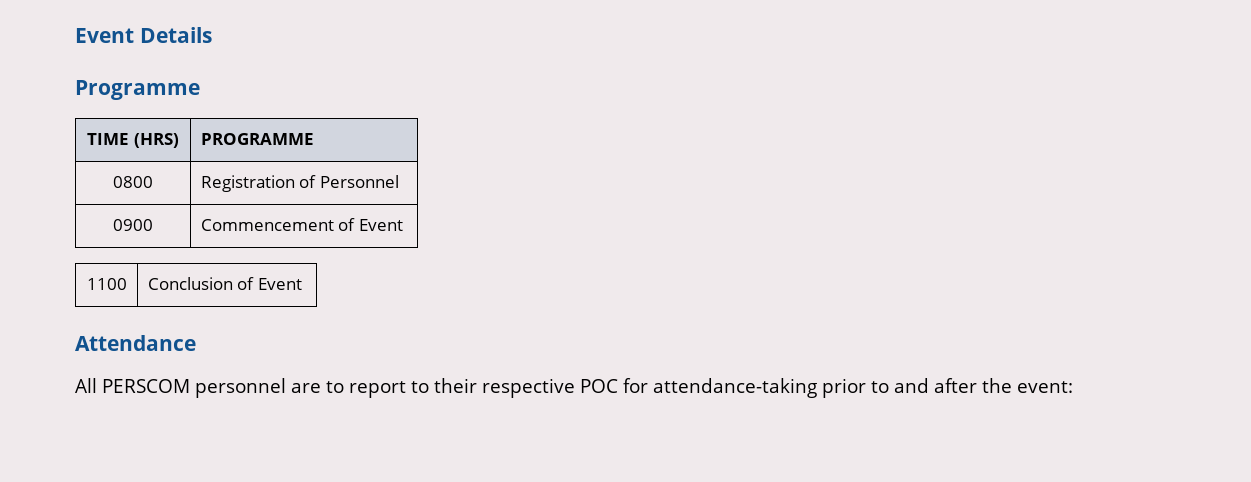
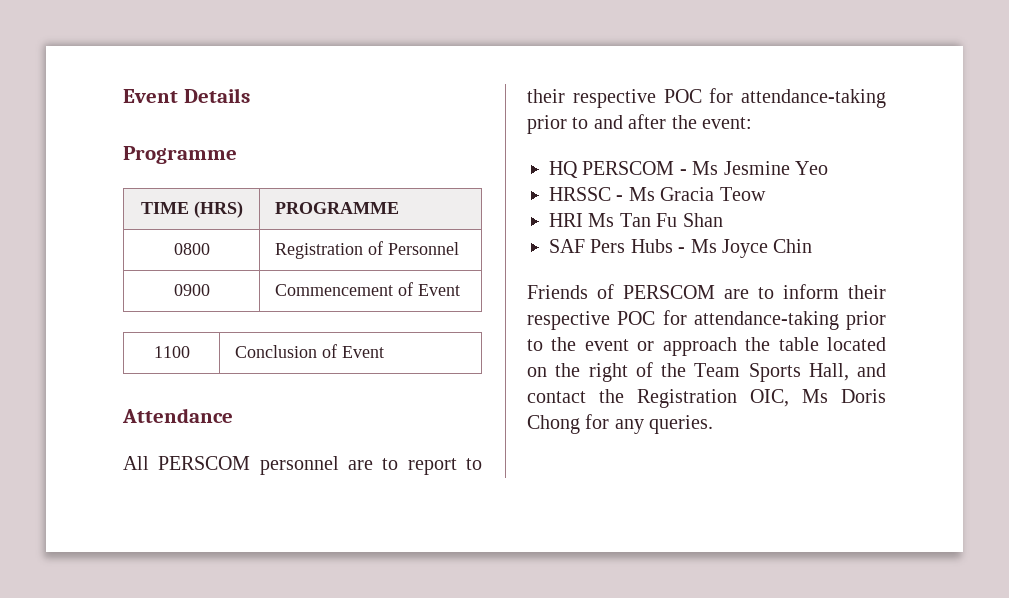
+ HQ PERSCOM - Ms Jesmine Yeo
+ HRSSC - Ms Gracia Teow
+ HRI Ms Tan Fu Shan
+ SAF Pers Hubs - Ms Joyce Chin
+ Friends of PERSCOM are to inform their respective POC for attendance-taking prior to the event or approach the table located on the right of the Team Sports Hall, and contact the Registration OIC, Ms Doris Chong for any queries.

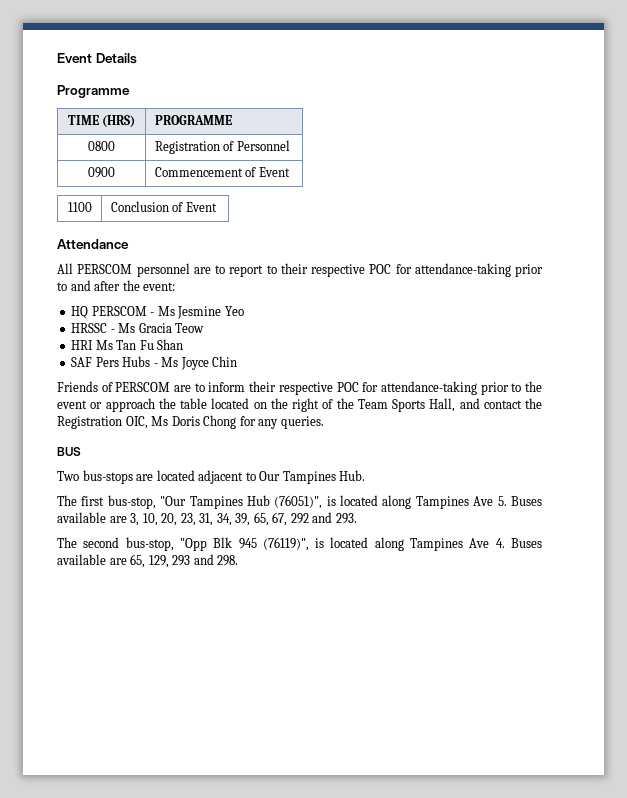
+ BUS
+ Two bus-stops are located adjacent to Our Tampines Hub.
+ The first bus-stop, "Our Tampines Hub (76051)", is located along Tampines Ave 5. Buses available are 3, 10, 20, 23, 31, 34, 39, 65, 67, 292 and 293.
+ The second bus-stop, "Opp Blk 945 (76119)", is located along Tampines Ave 4. Buses available are 65, 129, 293 and 298.

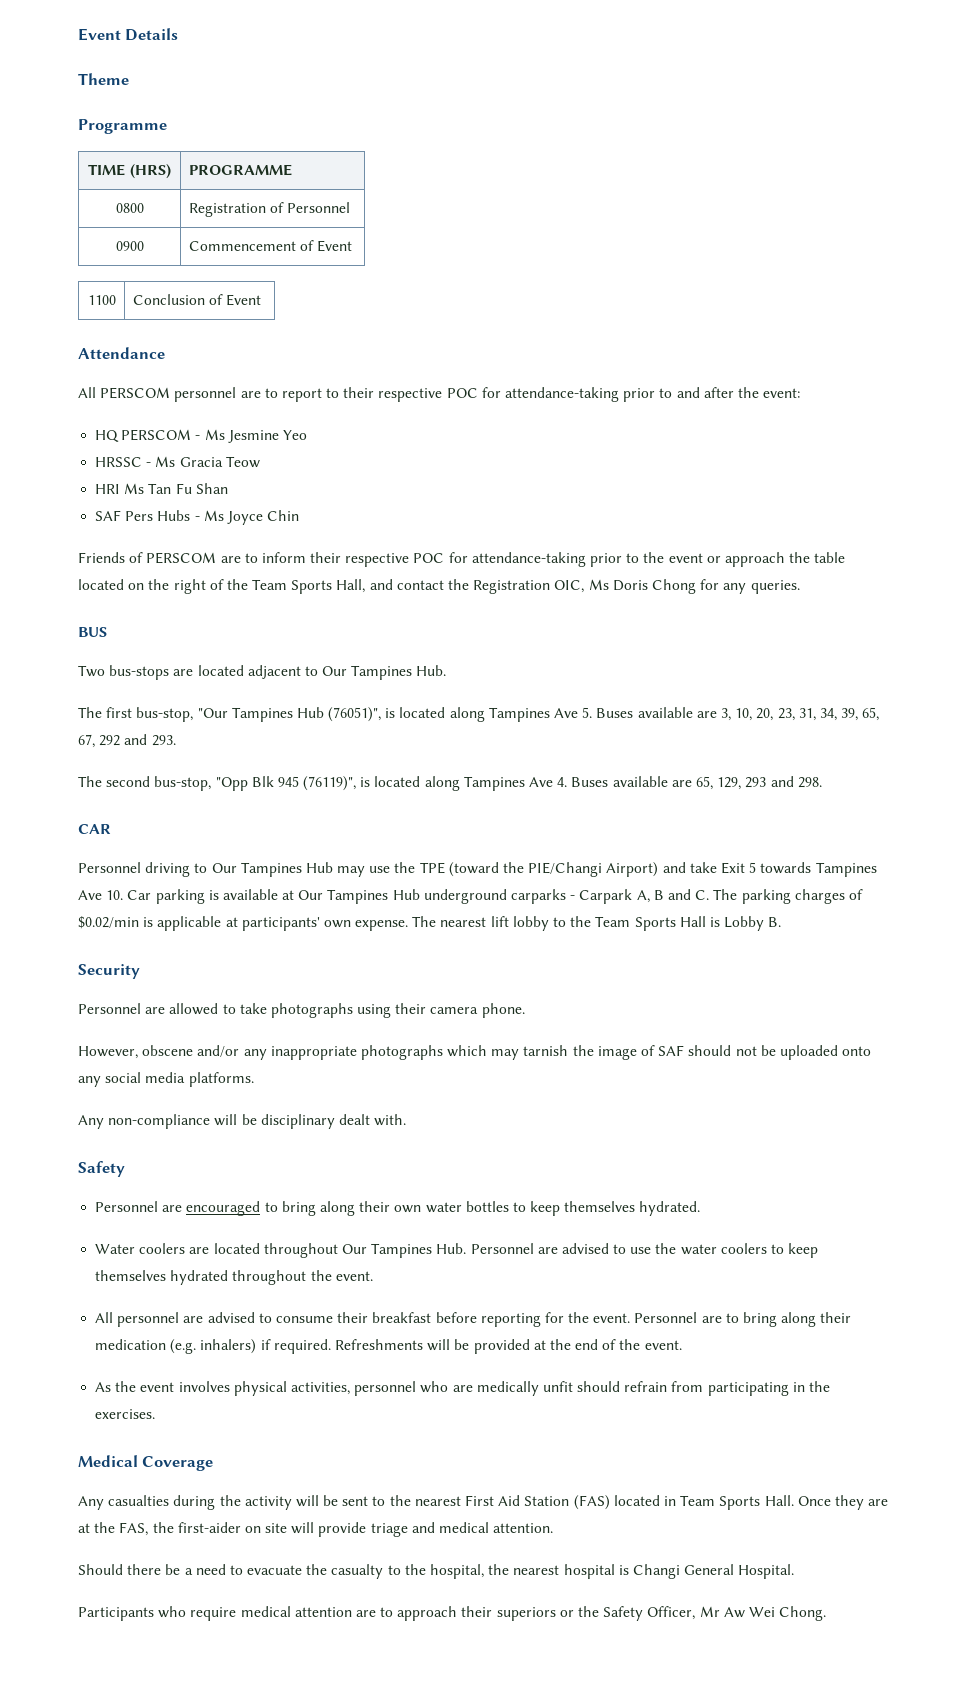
+ Theme
+ CAR
+ Personnel driving to Our Tampines Hub may use the TPE (toward the PIE/Changi Airport) and take Exit 5 towards Tampines Ave 10. Car parking is available at Our Tampines Hub underground carparks - Carpark A, B and C. The parking charges of $0.02/min is applicable at participants' own expense. The nearest lift lobby to the Team Sports Hall is Lobby B.
+ Security
+ Personnel are allowed to take photographs using their camera phone.
+ However, obscene and/or any inappropriate photographs which may tarnish the image of SAF should not be uploaded onto any social media platforms.
+ Any non-compliance will be disciplinary dealt with.
+ Safety
+ Personnel are encouraged to bring along their own water bottles to keep themselves hydrated.
+ Water coolers are located throughout Our Tampines Hub. Personnel are advised to use the water coolers to keep themselves hydrated throughout the event.
+ All personnel are advised to consume their breakfast before reporting for the event. Personnel are to bring along their medication (e.g. inhalers) if required. Refreshments will be provided at the end of the event.
+ As the event involves physical activities, personnel who are medically unfit should refrain from participating in the exercises.
+ Medical Coverage
+ Any casualties during the activity will be sent to the nearest First Aid Station (FAS) located in Team Sports Hall. Once they are at the FAS, the first-aider on site will provide triage and medical attention.
+ Should there be a need to evacuate the casualty to the hospital, the nearest hospital is Changi General Hospital.
+ Participants who require medical attention are to approach their superiors or the Safety Officer, Mr Aw Wei Chong.

